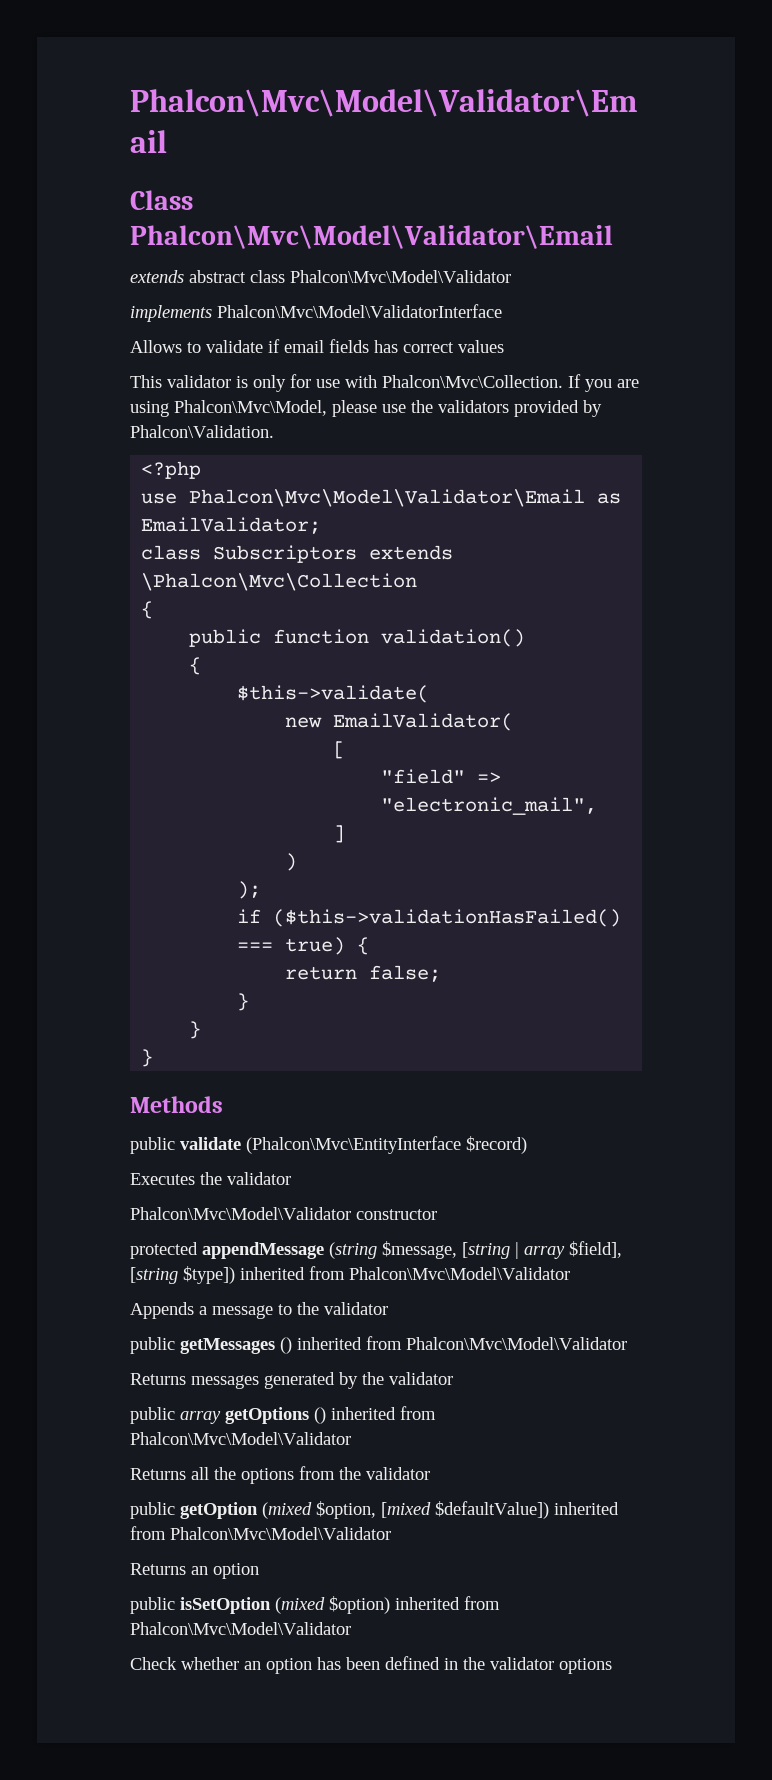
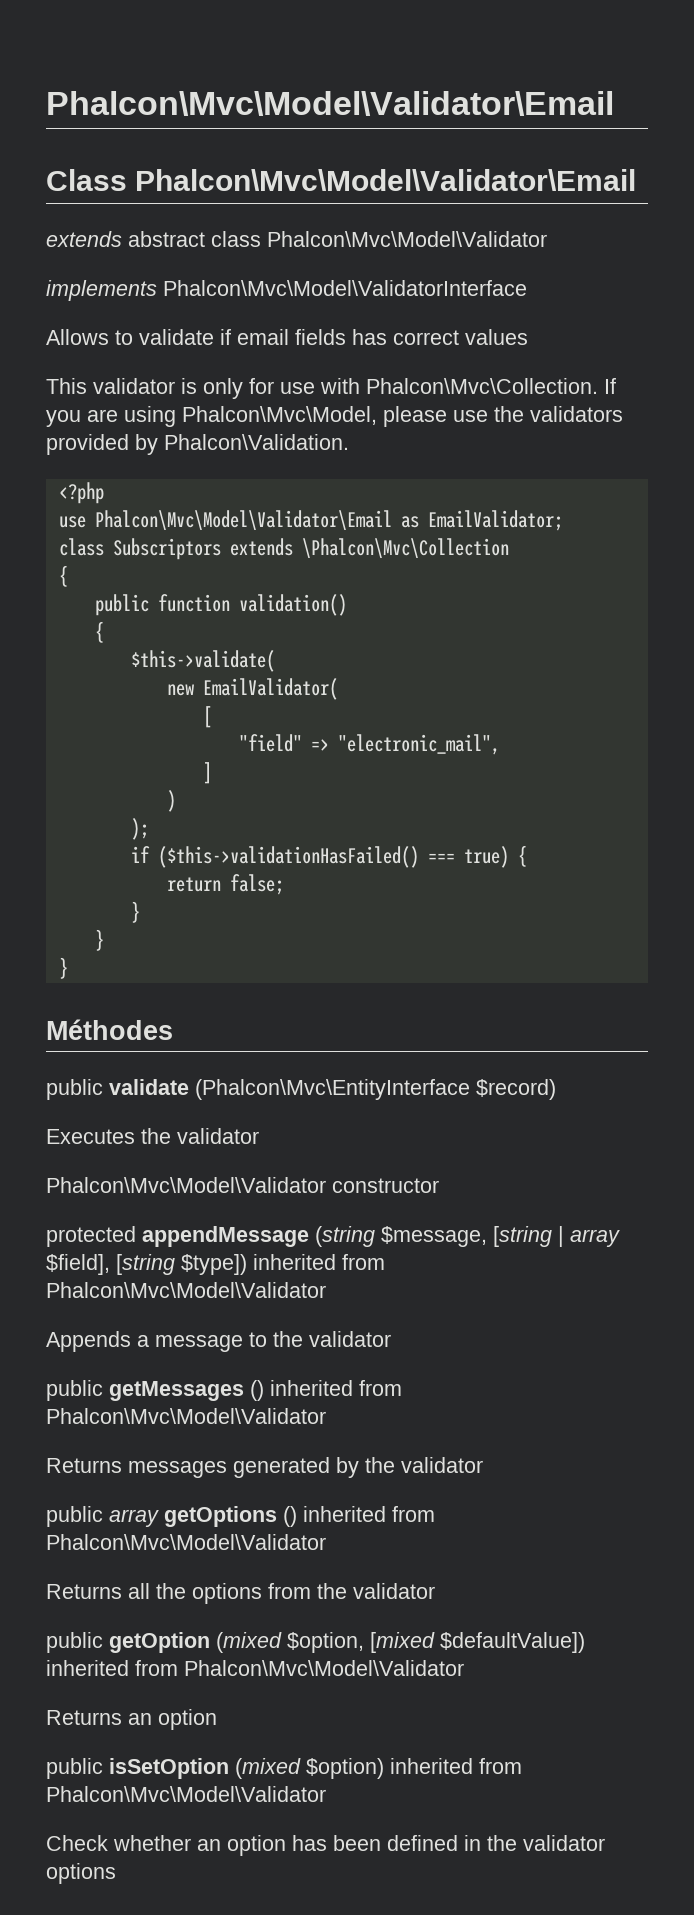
- Methods
+ Méthodes

